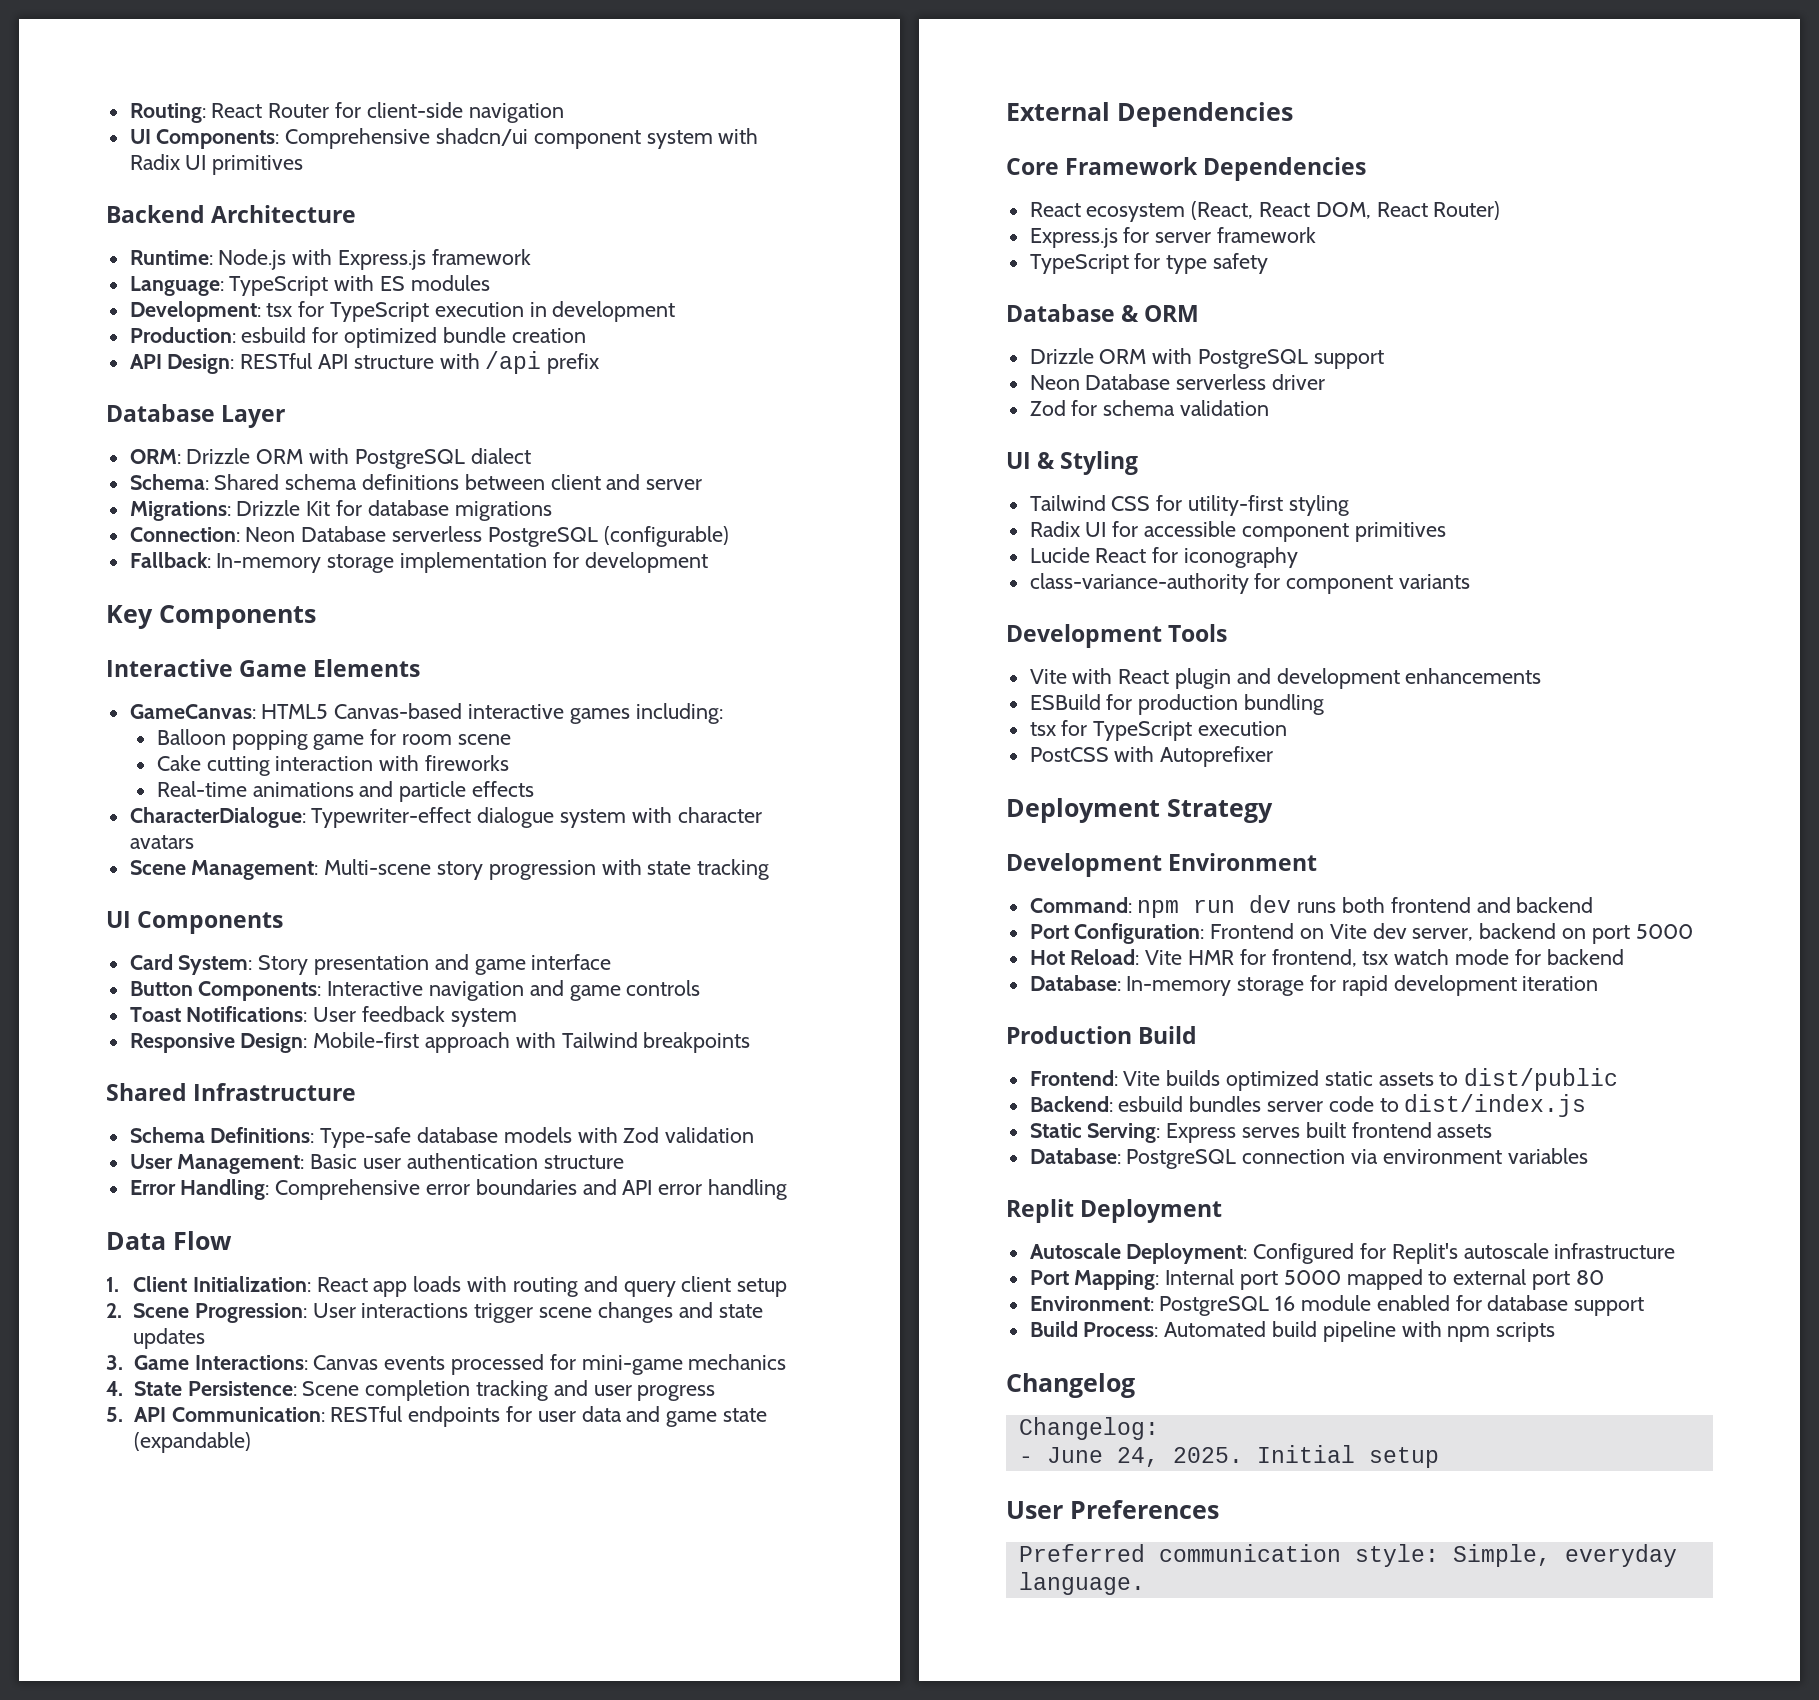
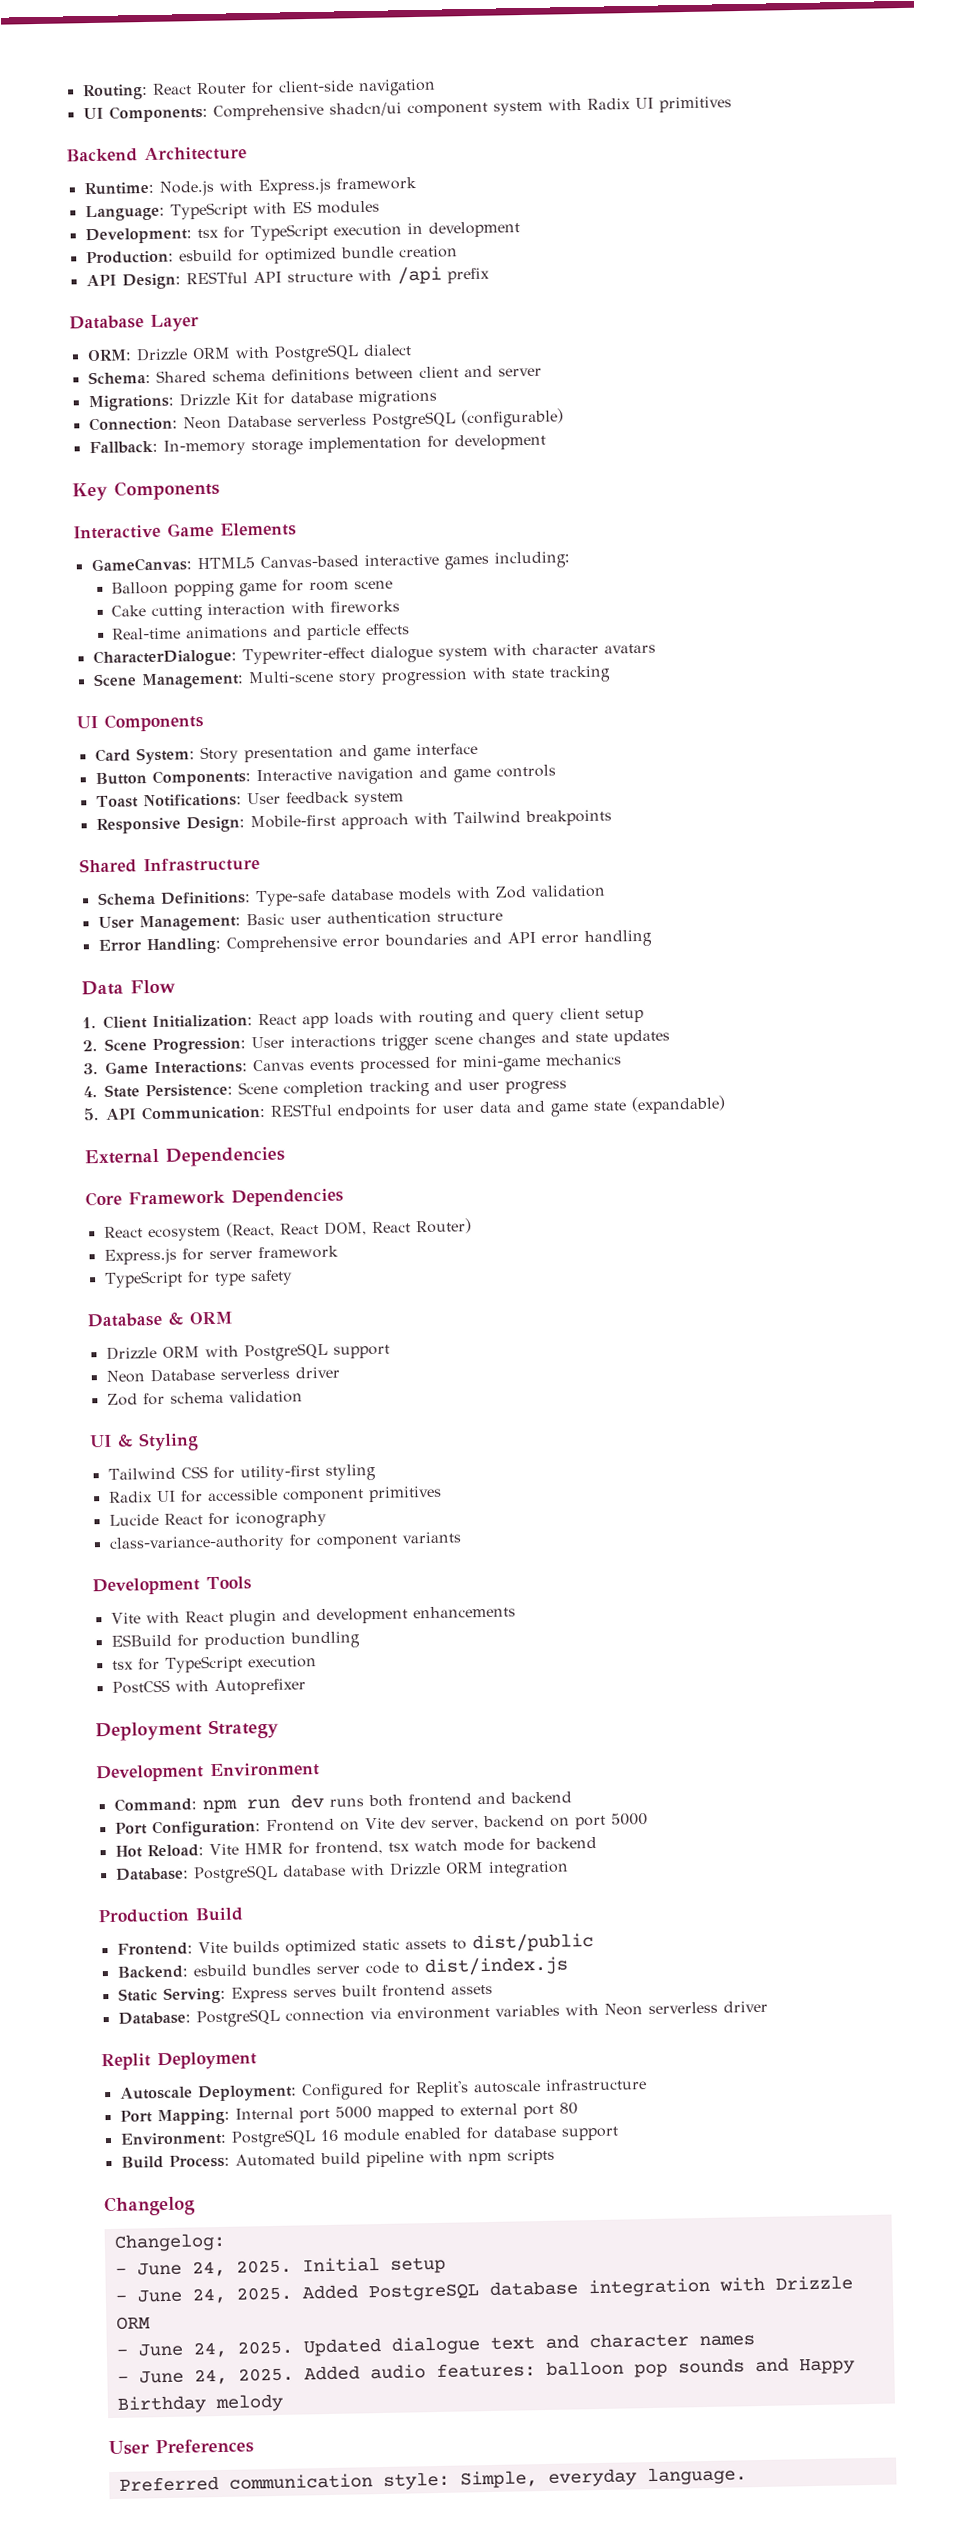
- Database: In-memory storage for rapid development iteration
+ Database: PostgreSQL database with Drizzle ORM integration
- Database: PostgreSQL connection via environment variables
+ Database: PostgreSQL connection via environment variables with Neon serverless driver
+ - June 24, 2025. Added PostgreSQL database integration with Drizzle ORM
+ - June 24, 2025. Updated dialogue text and character names
+ - June 24, 2025. Added audio features: balloon pop sounds and Happy Birthday melody

